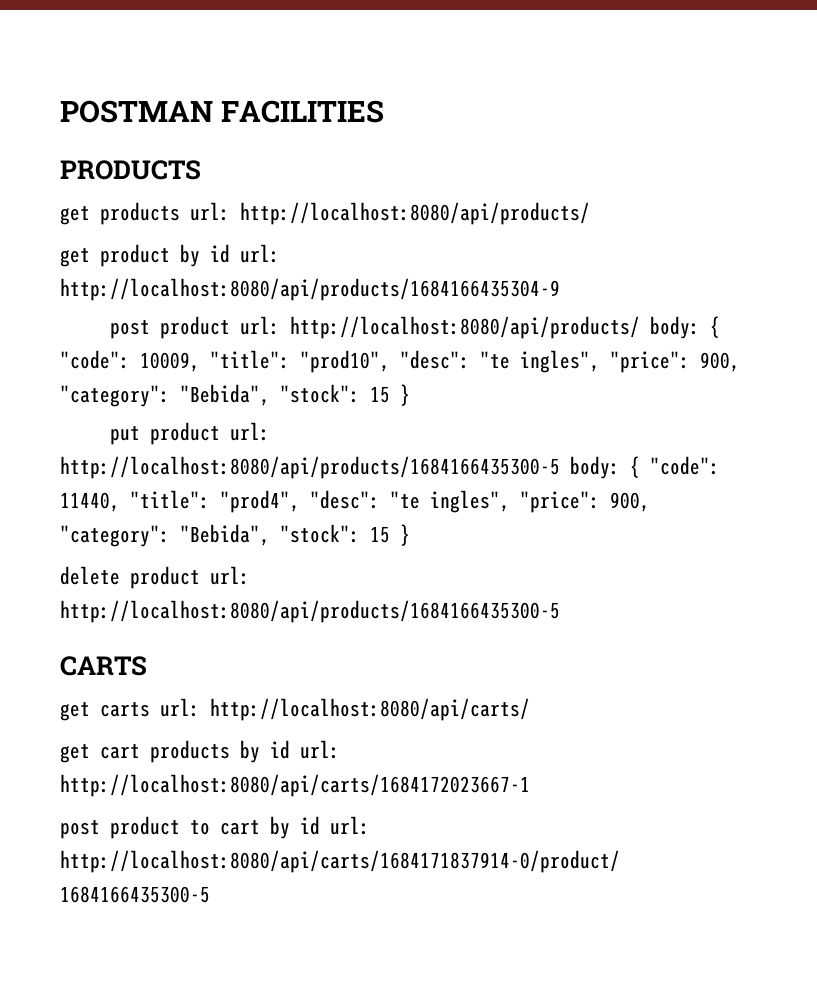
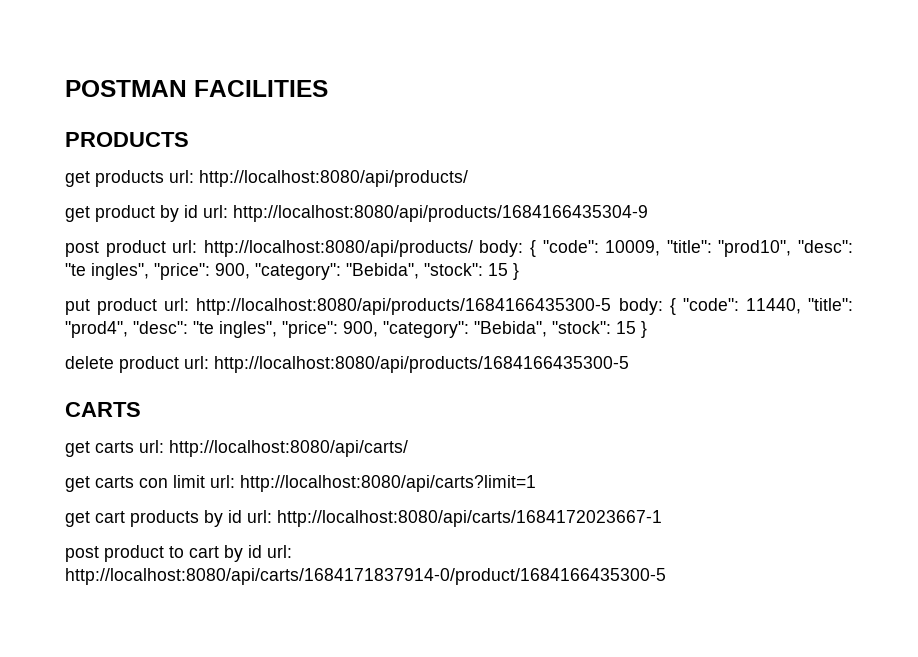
+ get carts con limit url: http://localhost:8080/api/carts?limit=1

